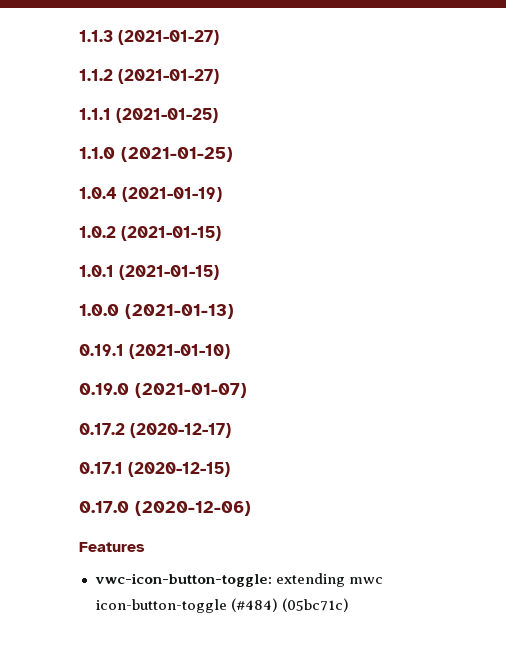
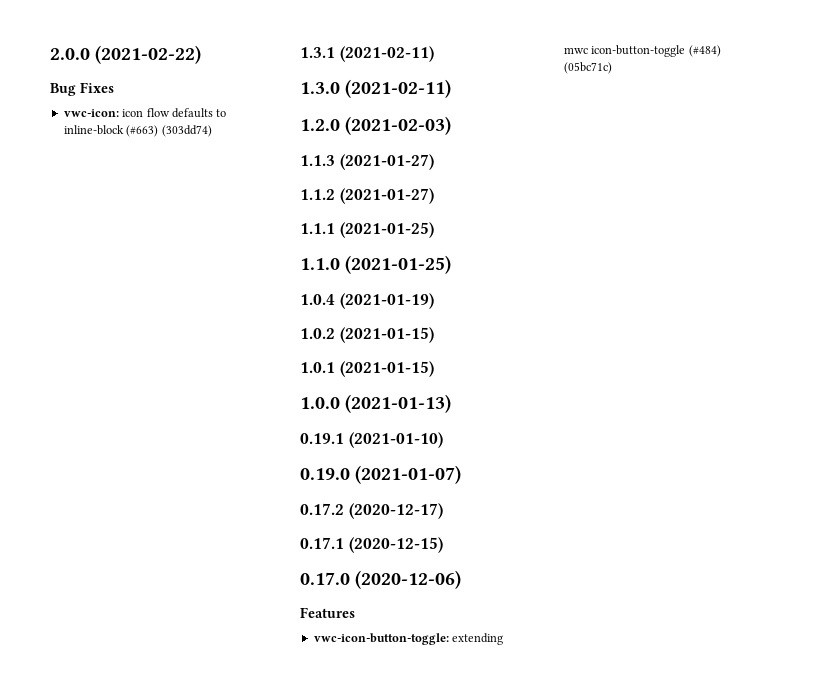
+ 2.0.0 (2021-02-22)
+ Bug Fixes
+ vwc-icon: icon flow defaults to inline-block (#663) (303dd74)
+ 1.3.1 (2021-02-11)
+ 1.3.0 (2021-02-11)
+ 1.2.0 (2021-02-03)

